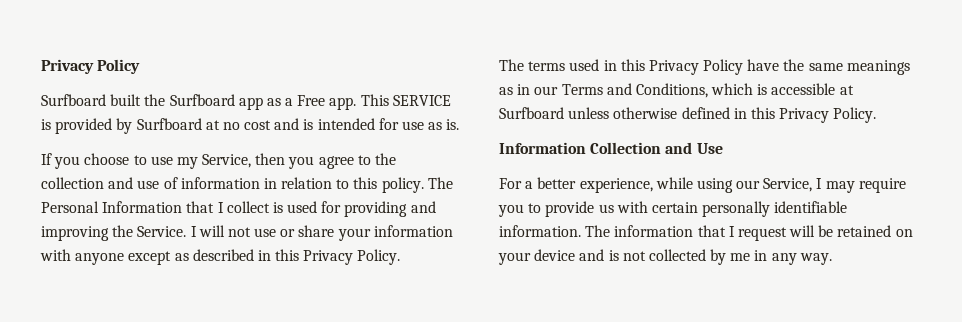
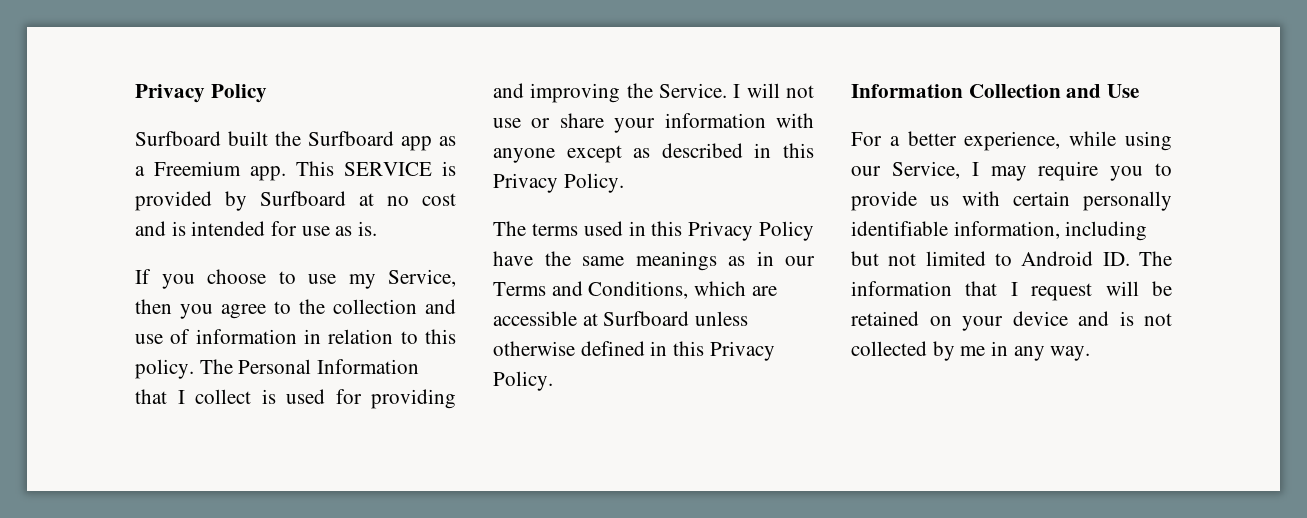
- Surfboard built the Surfboard app as a Free app.
+ Surfboard built the Surfboard app as a Freemium app.
- The terms used in this Privacy Policy have the same meanings as in our Terms and Conditions, which is accessible at Surfboard unless otherwise defined in this Privacy Policy.
+ The terms used in this Privacy Policy have the same meanings as in our Terms and Conditions, which are accessible at Surfboard unless otherwise defined in this Privacy Policy.
- For a better experience, while using our Service, I may require you to provide us with certain personally identifiable information. The information that I request will be retained on your device and is not collected by me in any way.
+ For a better experience, while using our Service, I may require you to provide us with certain personally identifiable information, including but not limited to Android ID. The information that I request will be retained on your device and is not collected by me in any way.

